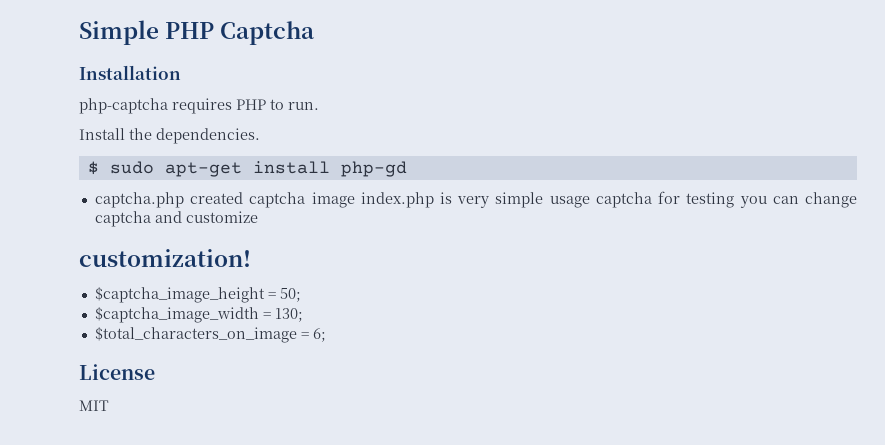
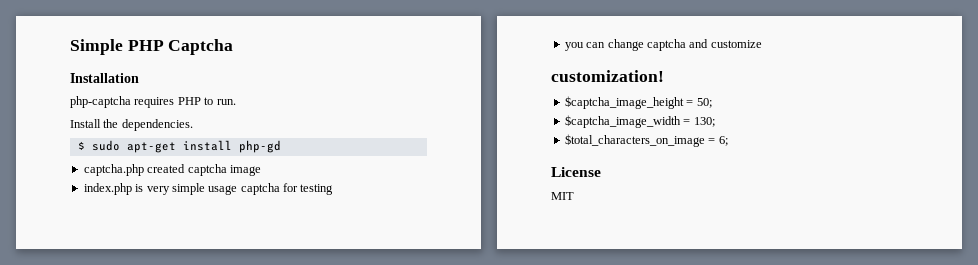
- captcha.php created captcha image index.php is very simple usage captcha for testing you can change captcha and customize
+ captcha.php created captcha image
+ index.php is very simple usage captcha for testing
+ you can change captcha and customize

